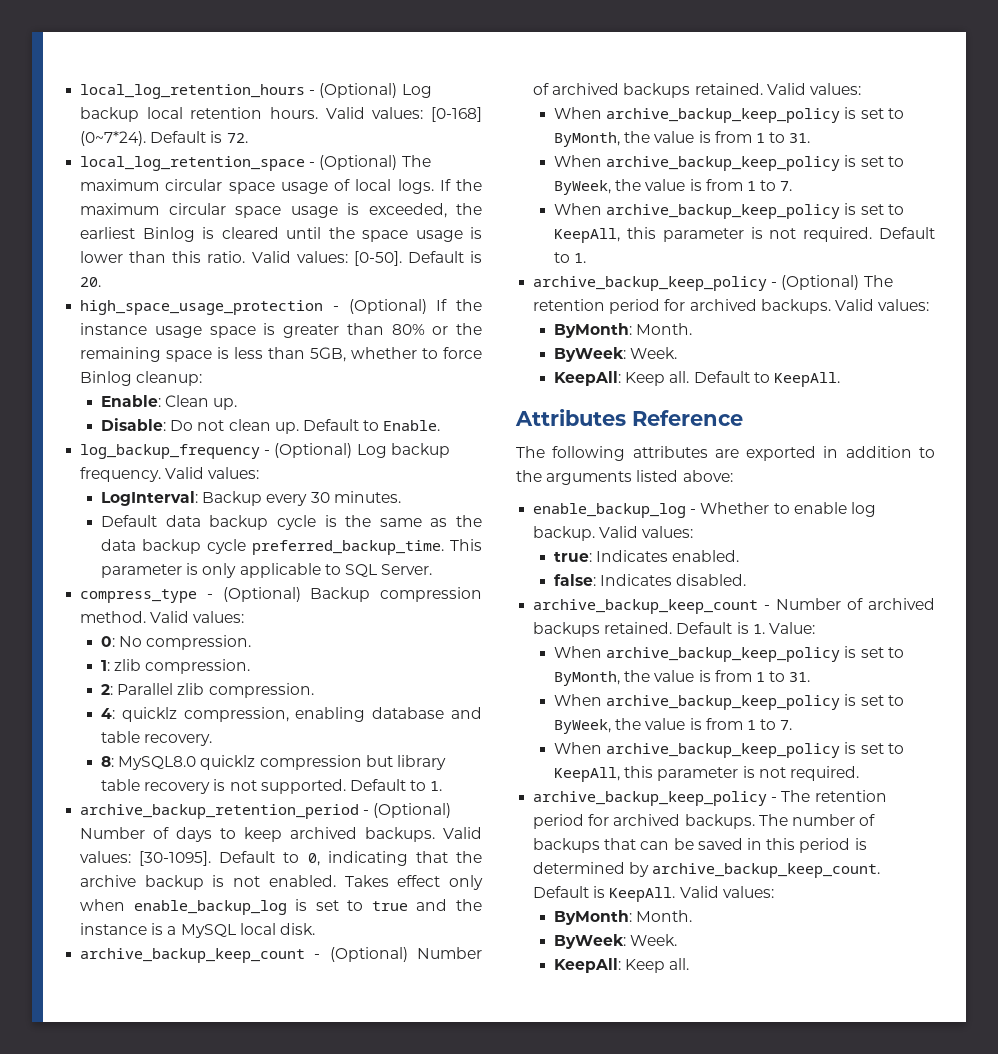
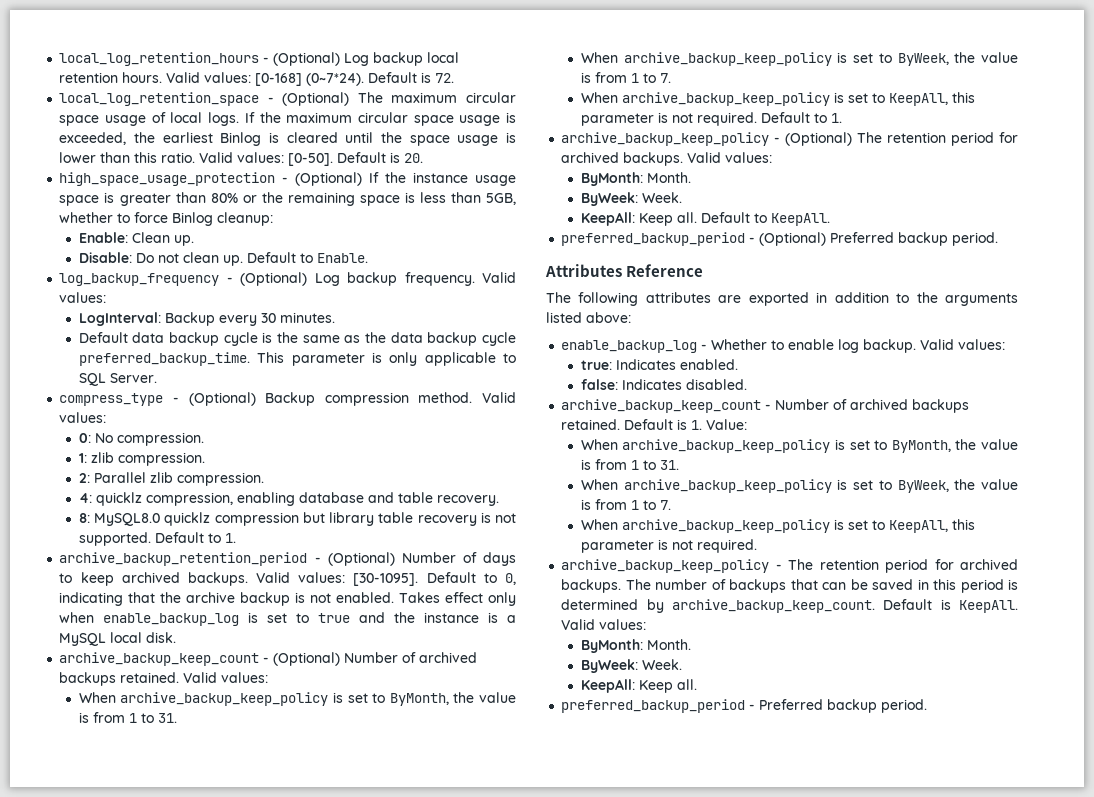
+ preferred_backup_period - (Optional) Preferred backup period.
+ preferred_backup_period - Preferred backup period.

